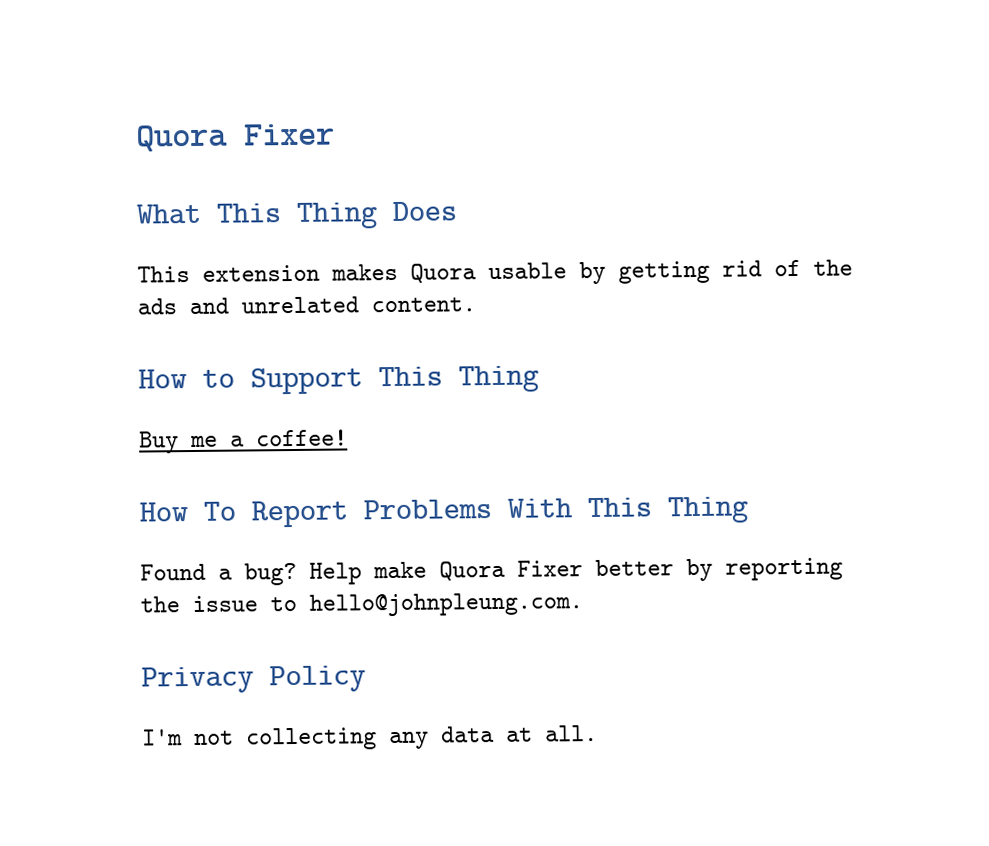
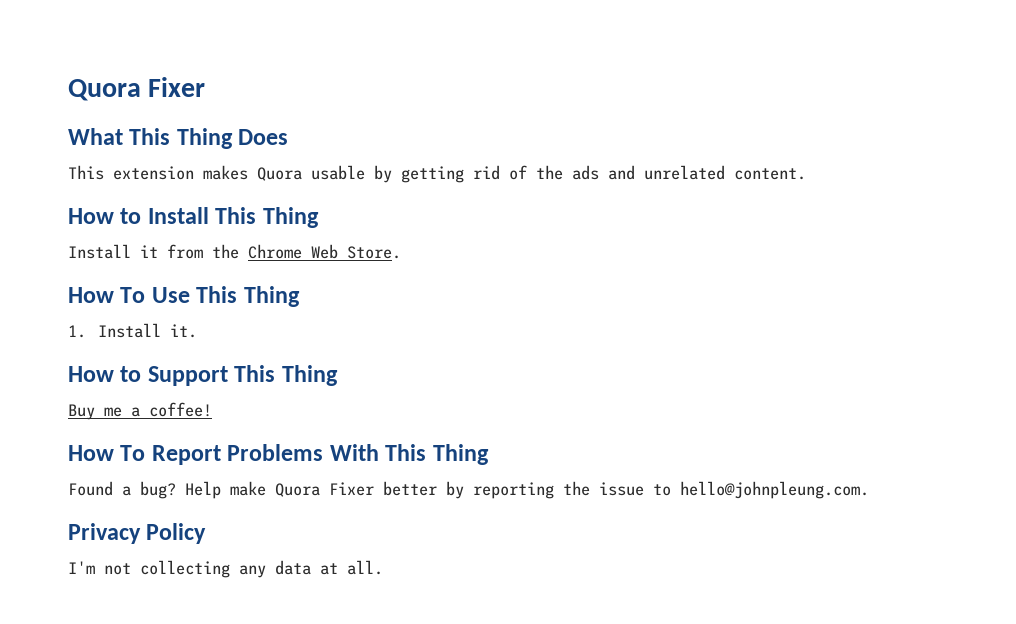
+ How to Install This Thing
+ Install it from the Chrome Web Store.
+ How To Use This Thing
+ 1. Install it.

